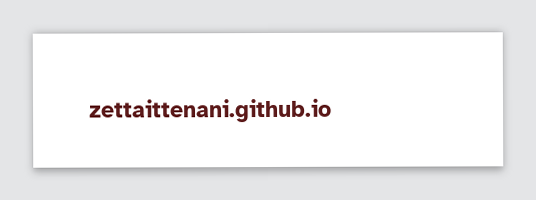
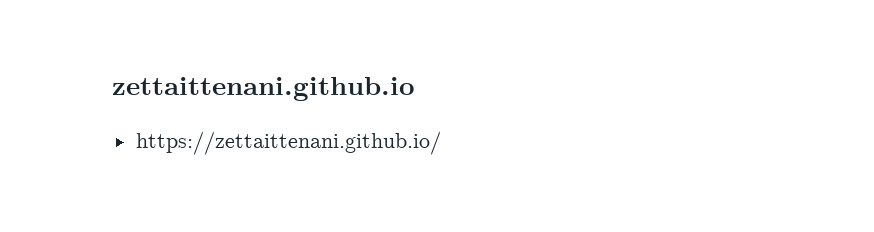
+ https://zettaittenani.github.io/

